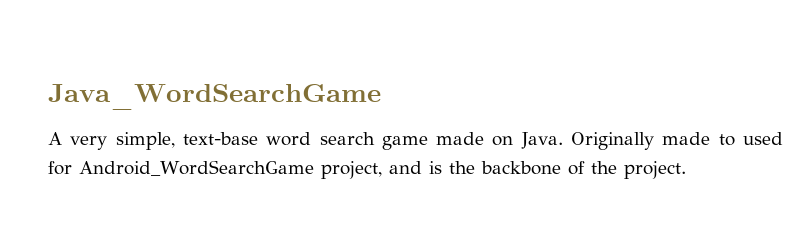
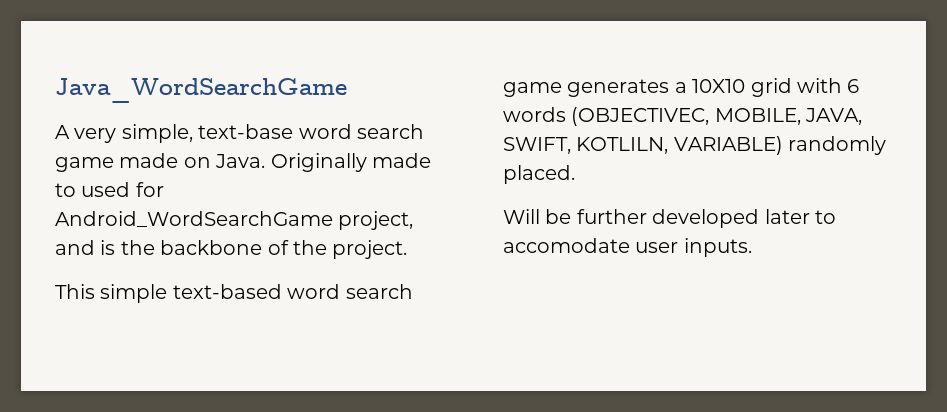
+ This simple text-based word search game generates a 10X10 grid with 6 words (OBJECTIVEC, MOBILE, JAVA, SWIFT, KOTLILN, VARIABLE) randomly placed.
+ Will be further developed later to accomodate user inputs.

